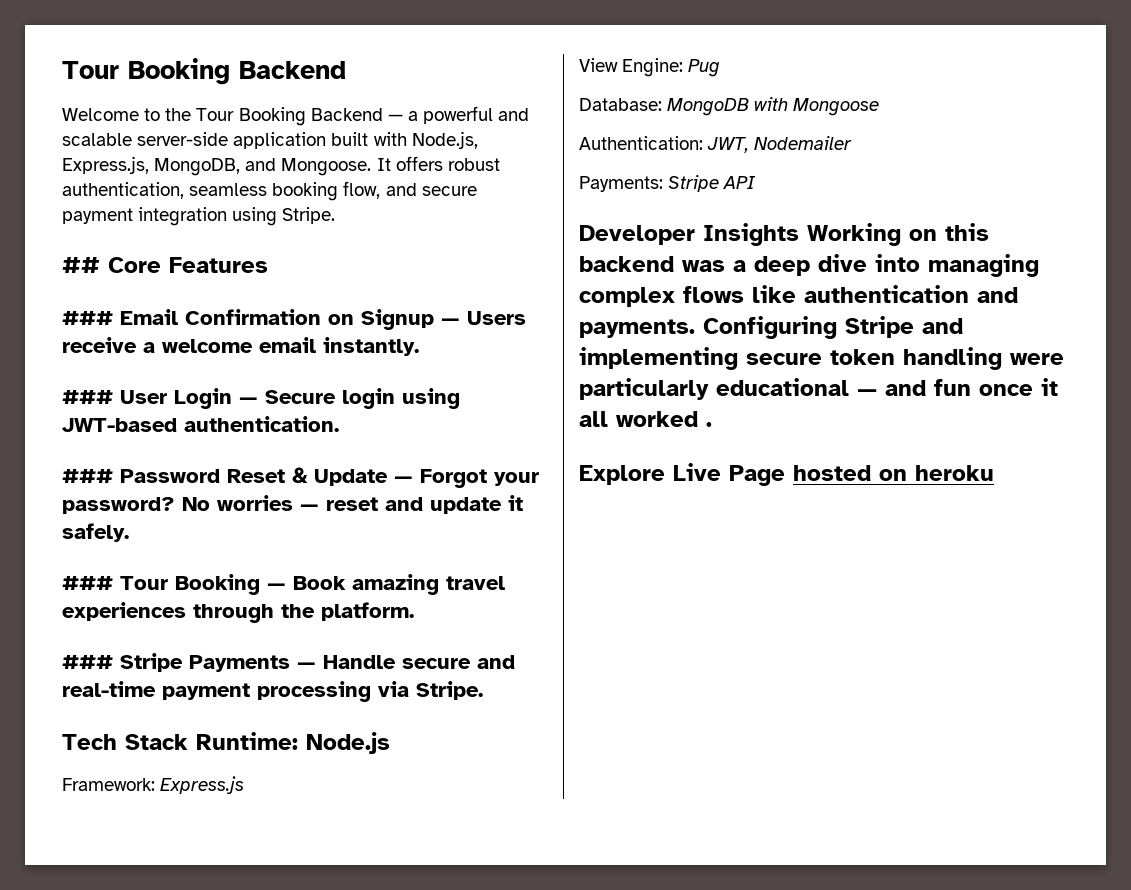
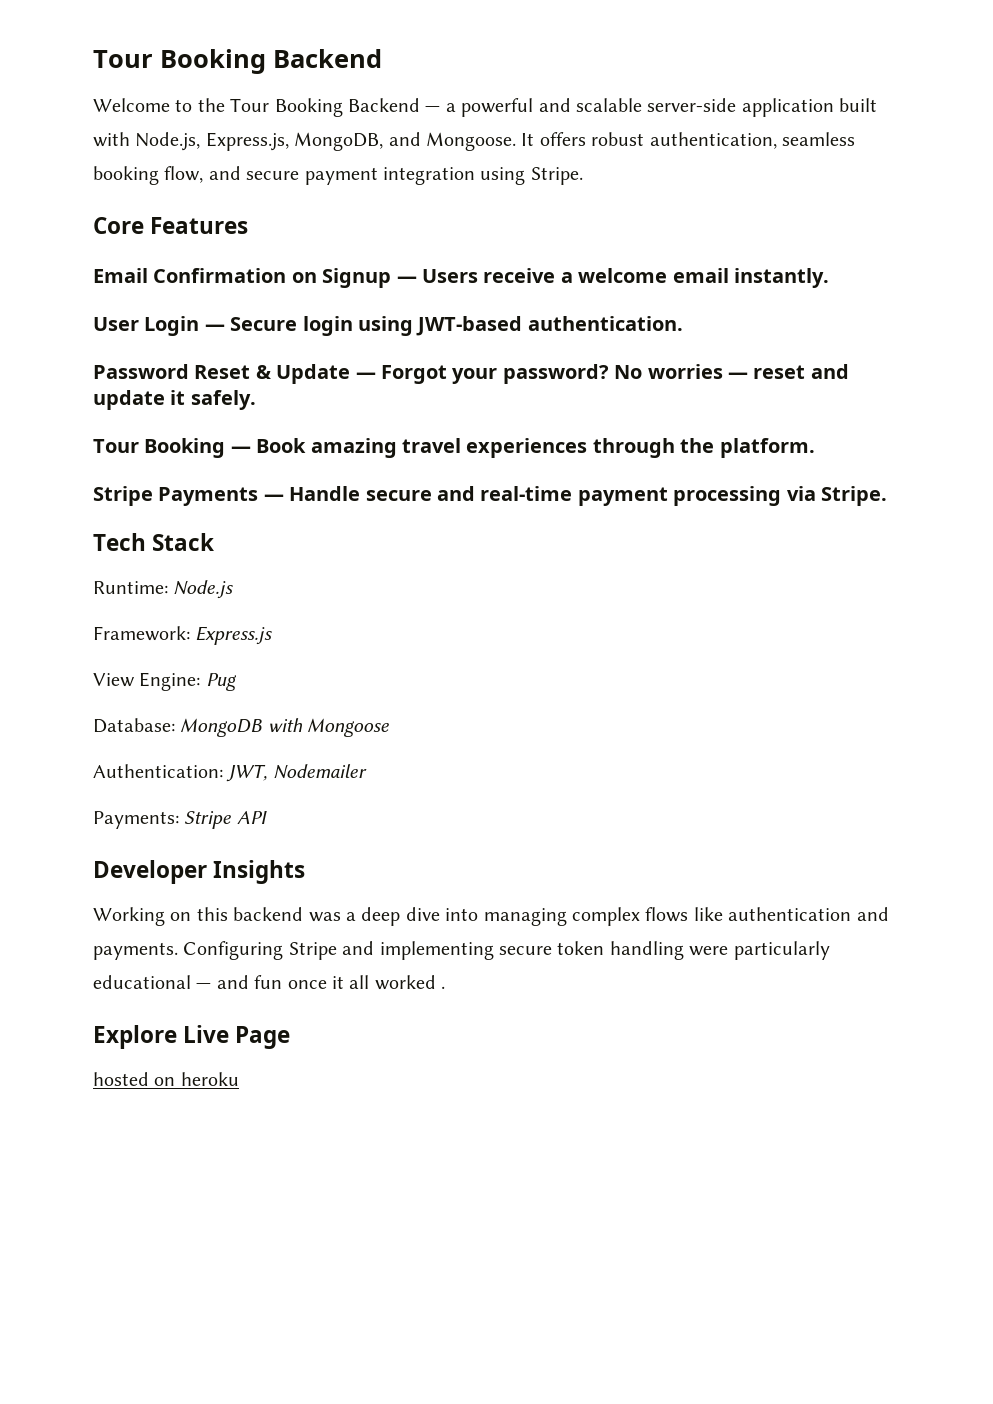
- ## Core Features
+ Core Features
- ### Email Confirmation on Signup — Users receive a welcome email instantly.
+ Email Confirmation on Signup — Users receive a welcome email instantly.
- ### User Login — Secure login using JWT-based authentication.
+ User Login — Secure login using JWT-based authentication.
- ### Password Reset & Update — Forgot your password?
+ Password Reset & Update — Forgot your password?
- ### Tour Booking — Book amazing travel experiences through the platform.
+ Tour Booking — Book amazing travel experiences through the platform.
- ### Stripe Payments — Handle secure and real-time payment processing via Stripe.
+ Stripe Payments — Handle secure and real-time payment processing via Stripe.
- Tech Stack Runtime: Node.js
+ Tech Stack
+ Runtime: Node.js
- Developer Insights Working on this backend was a deep dive into managing complex flows like authentication and payments.
+ Developer Insights
+ Working on this backend was a deep dive into managing complex flows like authentication and payments.
- Explore Live Page hosted on heroku
+ Explore Live Page
+ hosted on heroku

